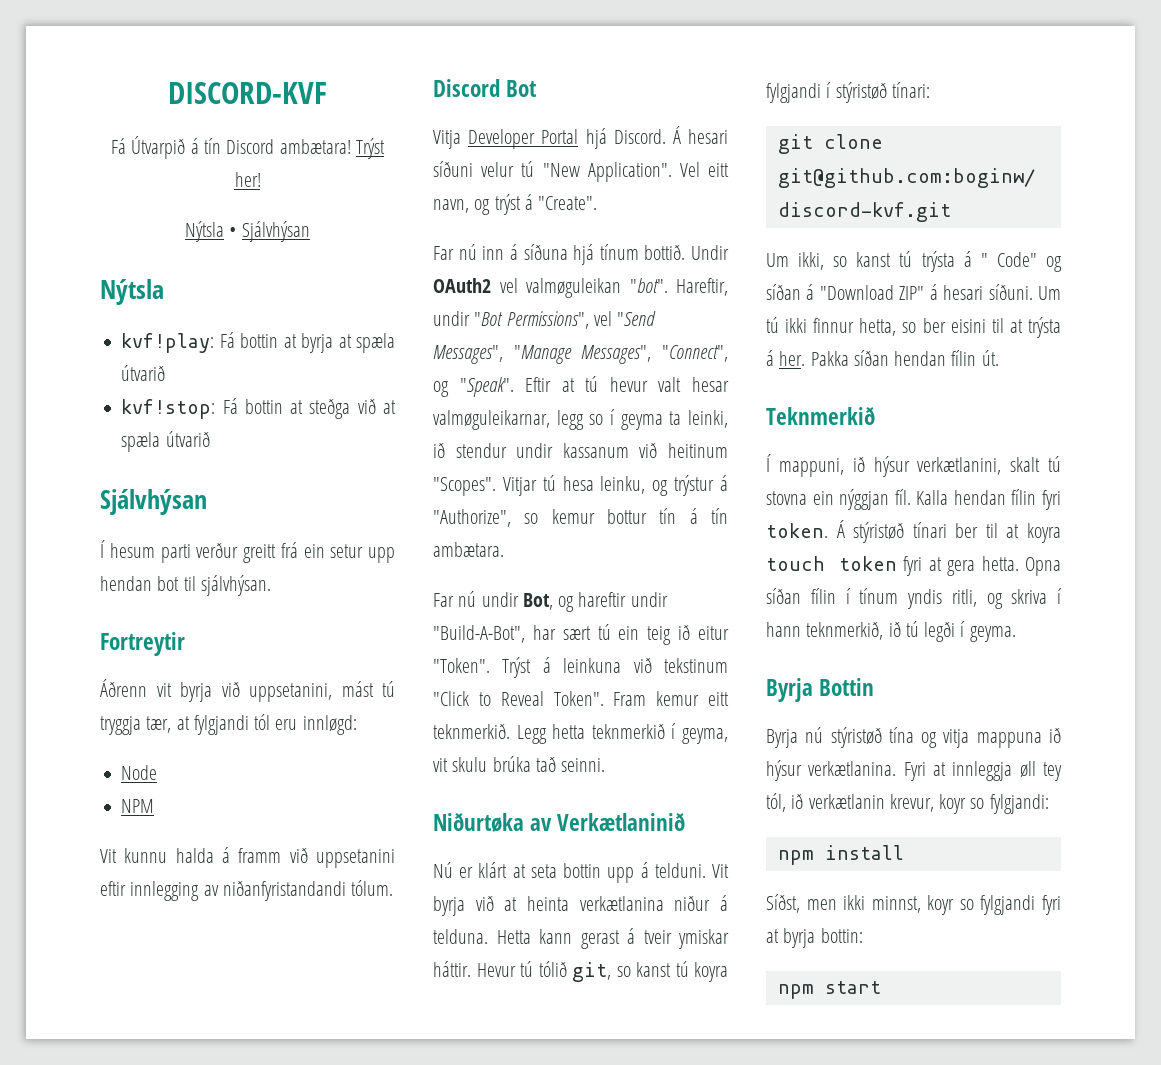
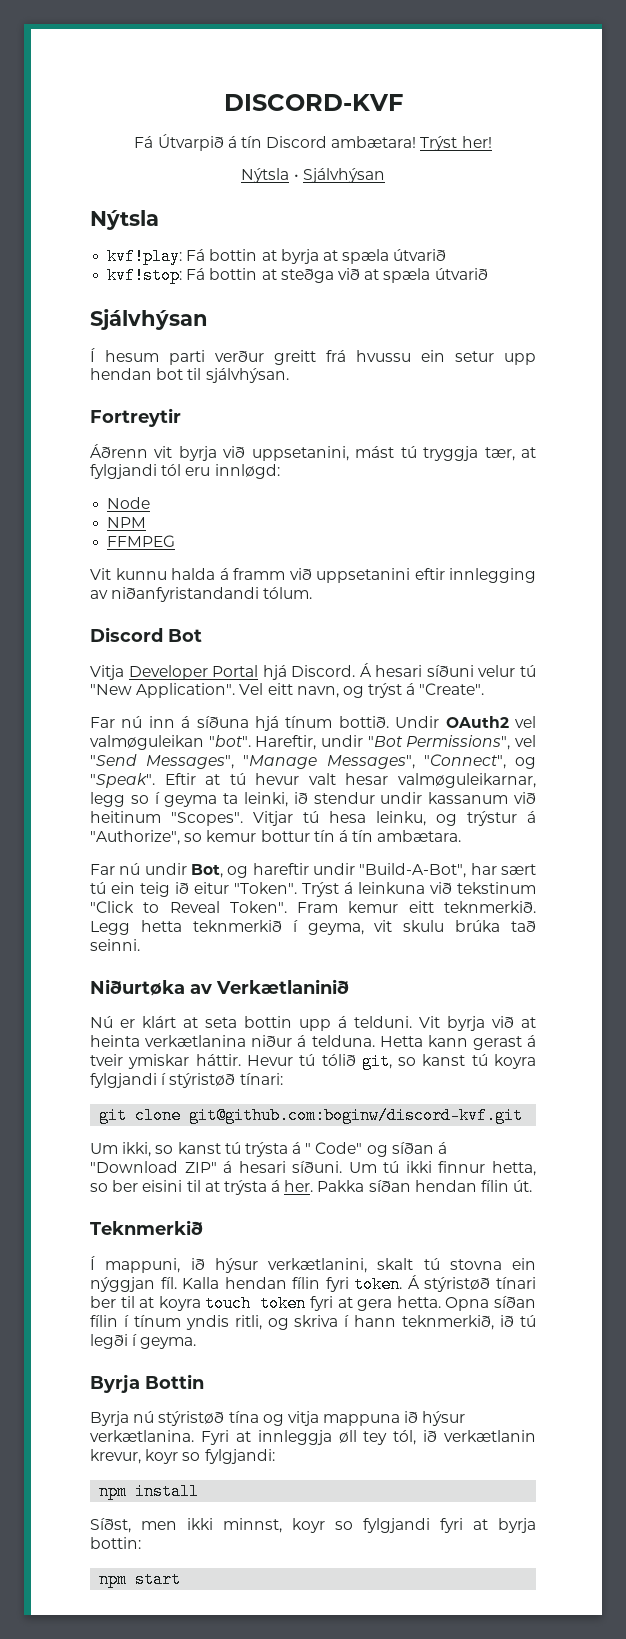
- Í hesum parti verður greitt frá ein setur upp hendan bot til sjálvhýsan.
+ Í hesum parti verður greitt frá hvussu ein setur upp hendan bot til sjálvhýsan.
+ FFMPEG

